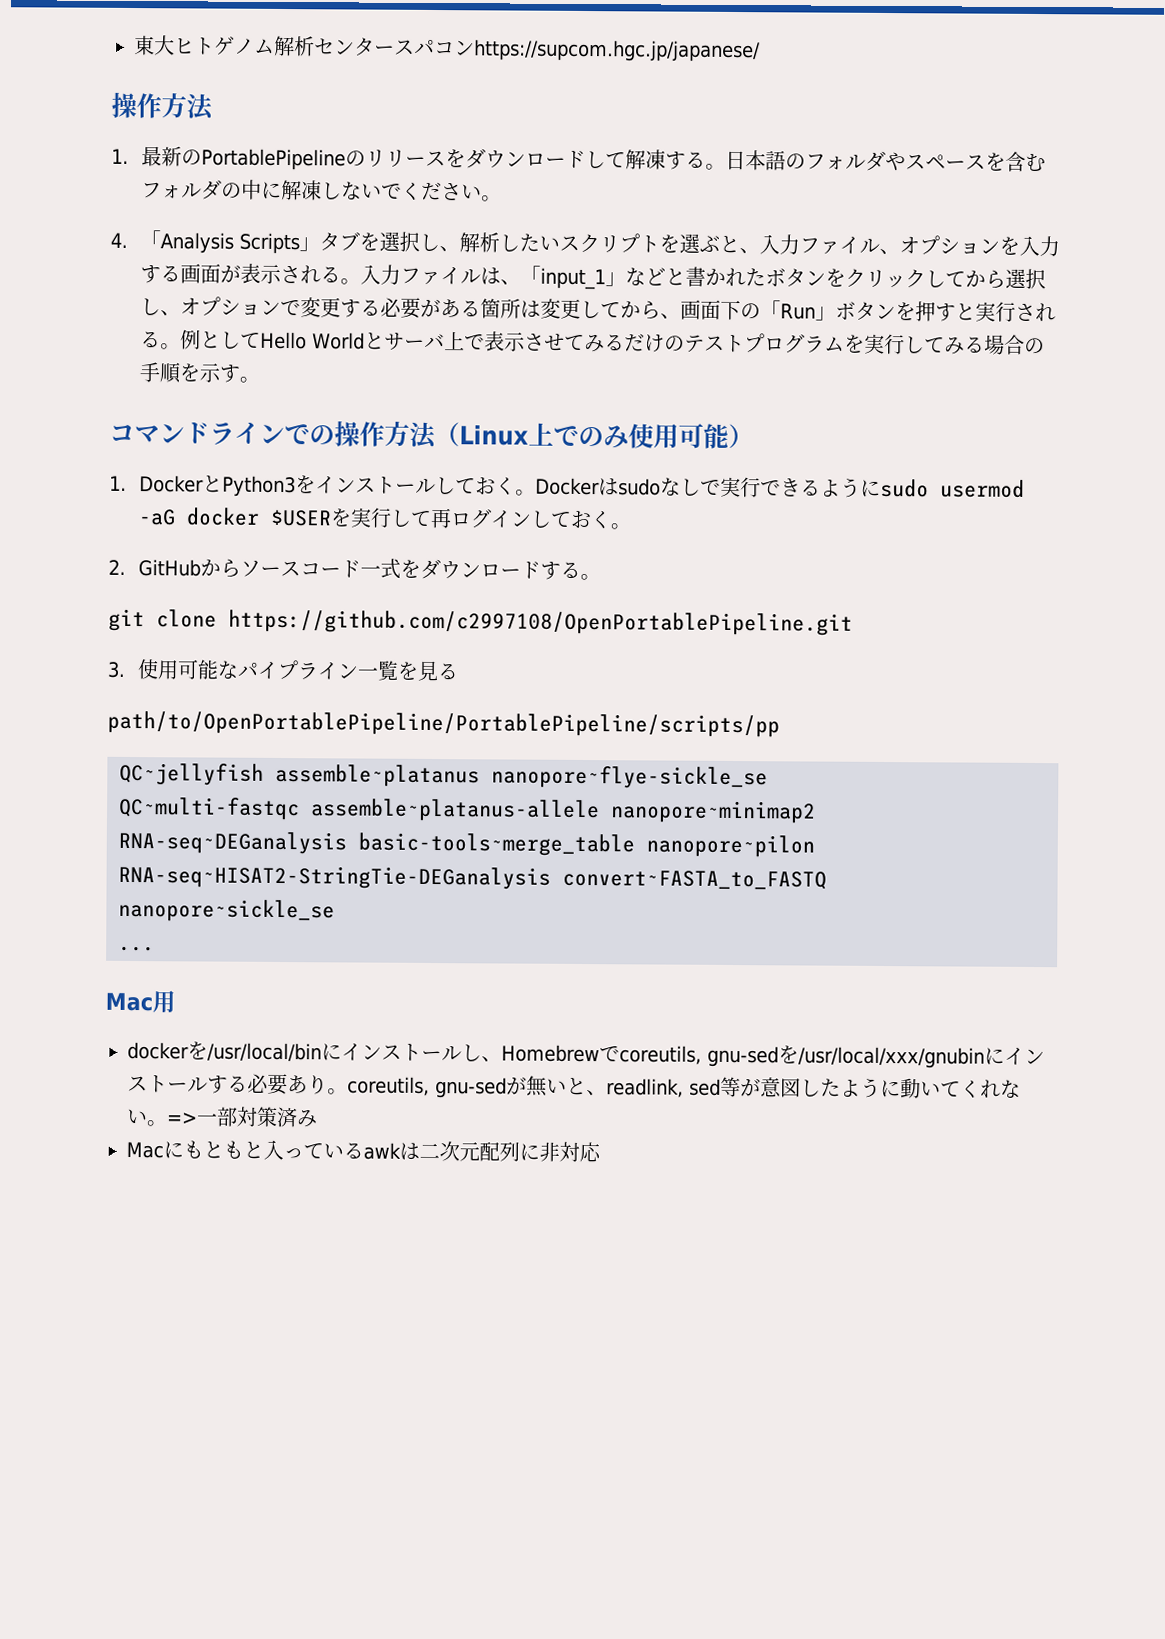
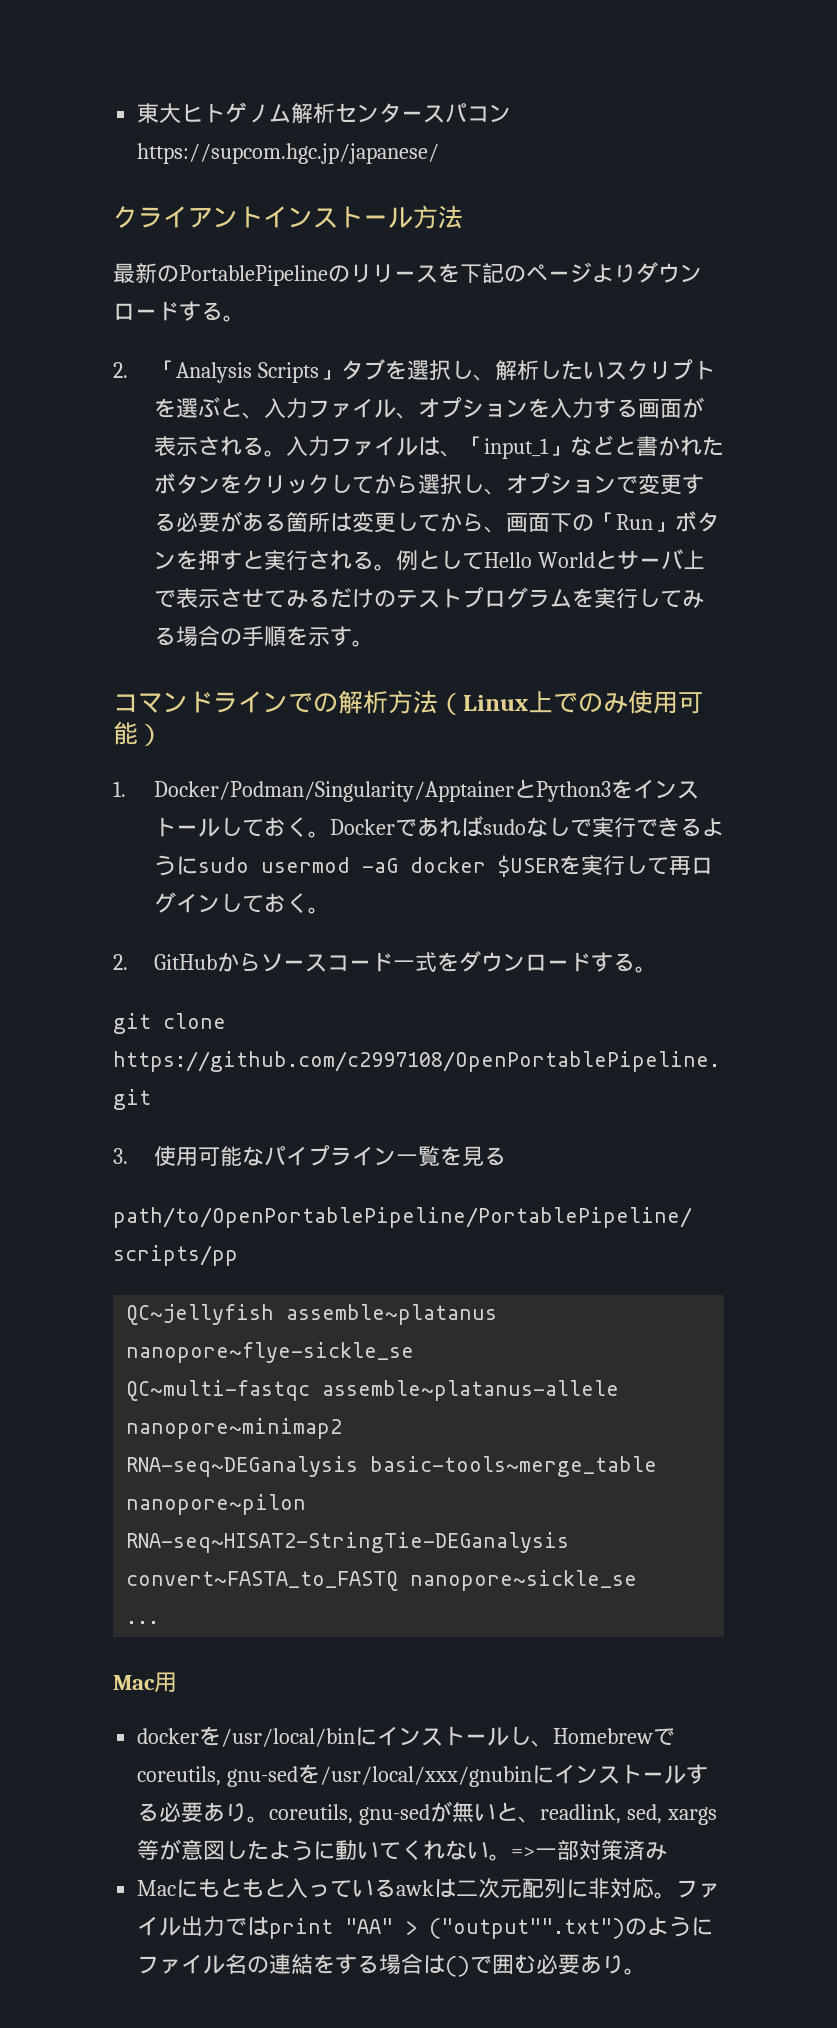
  東大ヒトゲノム解析センタースパコンhttps://supcom.hgc.jp/japanese/
- 操作方法
+ クライアントインストール方法
- 1.最新のPortablePipelineのリリースをダウンロードして解凍する。日本語のフォルダやスペースを含むフォルダの中に解凍しないでください。
- 4.「Analysis Scripts」タブを選択し、解析したいスクリプトを選ぶと、入力ファイル、オプションを入力する画面が表示される。
+ 最新のPortablePipelineのリリースを下記のページよりダウンロードする。
+ 2.「Analysis Scripts」タブを選択し、解析したいスクリプトを選ぶと、入力ファイル、オプションを入力する画面が表示される。
- コマンドラインでの操作方法（Linux上でのみ使用可能）
+ コマンドラインでの解析方法（Linux上でのみ使用可能）
- 1. DockerとPython3をインストールしておく。
+ 1. Docker/Podman/Singularity/ApptainerとPython3をインストールしておく。
- Dockerはsudoなしで実行できるようにsudo usermod -aG docker $USERを実行して再ログインしておく。
+ Dockerであればsudoなしで実行できるようにsudo usermod -aG docker $USERを実行して再ログインしておく。
- dockerを/usr/local/binにインストールし、Homebrewでcoreutils, gnu-sedを/usr/local/xxx/gnubinにインストールする必要あり。coreutils, gnu-sedが無いと、readlink, sed等が意図したように動いてくれない。
+ dockerを/usr/local/binにインストールし、Homebrewでcoreutils, gnu-sedを/usr/local/xxx/gnubinにインストールする必要あり。coreutils, gnu-sedが無いと、readlink, sed, xargs等が意図したように動いてくれない。
- Macにもともと入っているawkは二次元配列に非対応
+ Macにもともと入っているawkは二次元配列に非対応。ファイル出力ではprint "AA" > ("output"".txt")のようにファイル名の連結をする場合は()で囲む必要あり。

